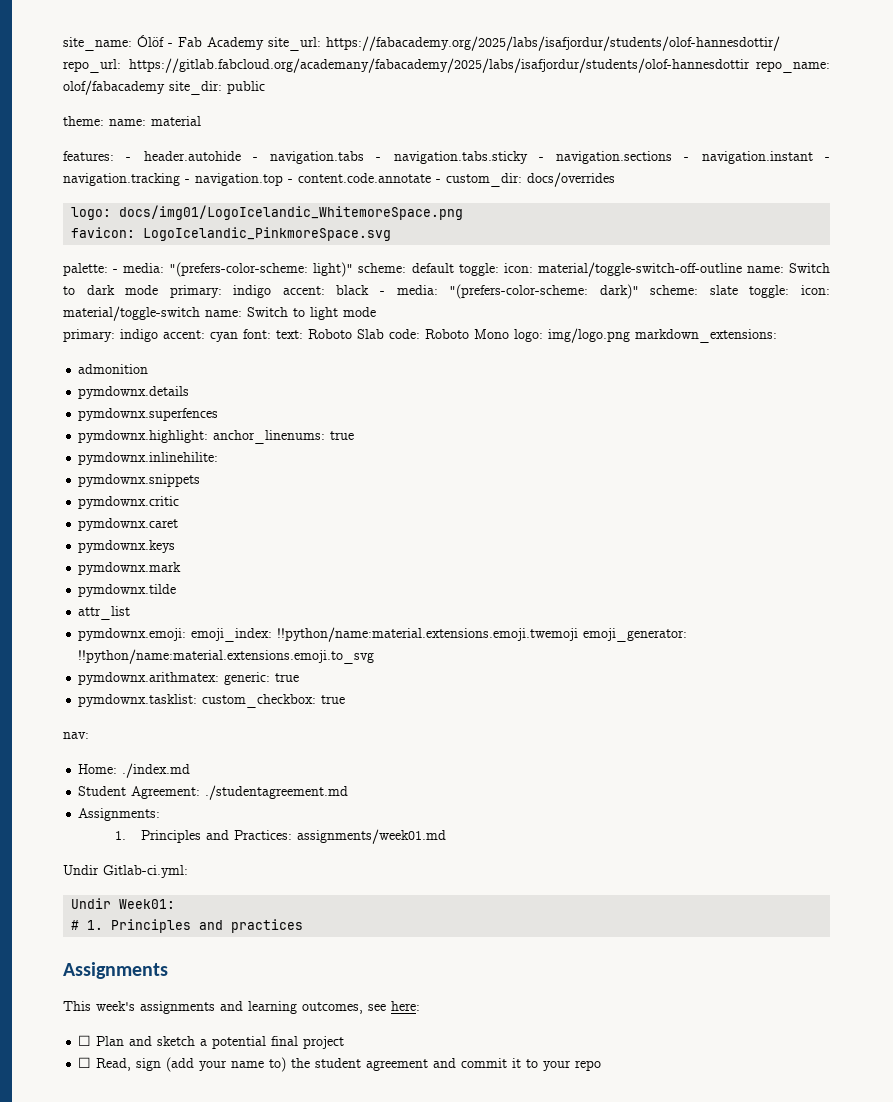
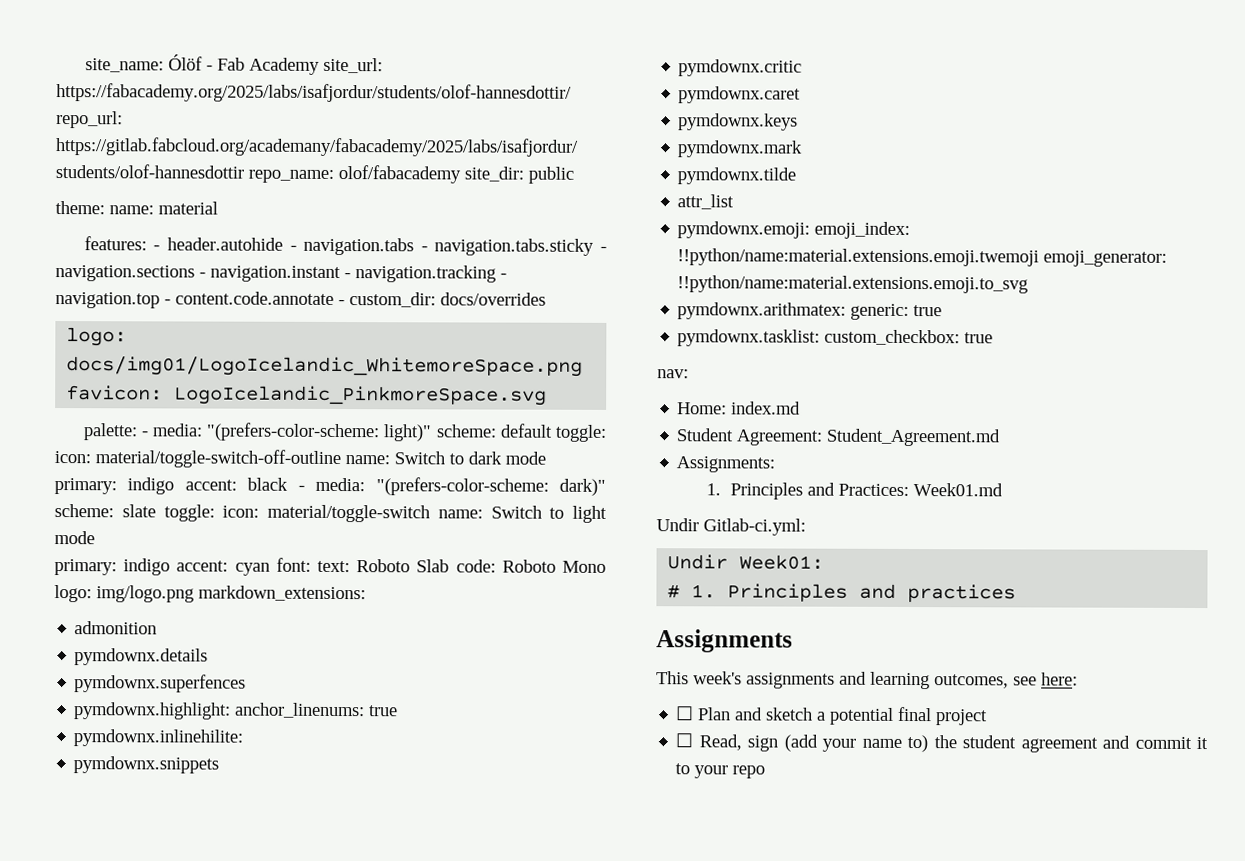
- Home: ./index.md
+ Home: index.md
- Student Agreement: ./studentagreement.md
+ Student Agreement: Student_Agreement.md
- 1. Principles and Practices: assignments/week01.md
+ 1. Principles and Practices: Week01.md

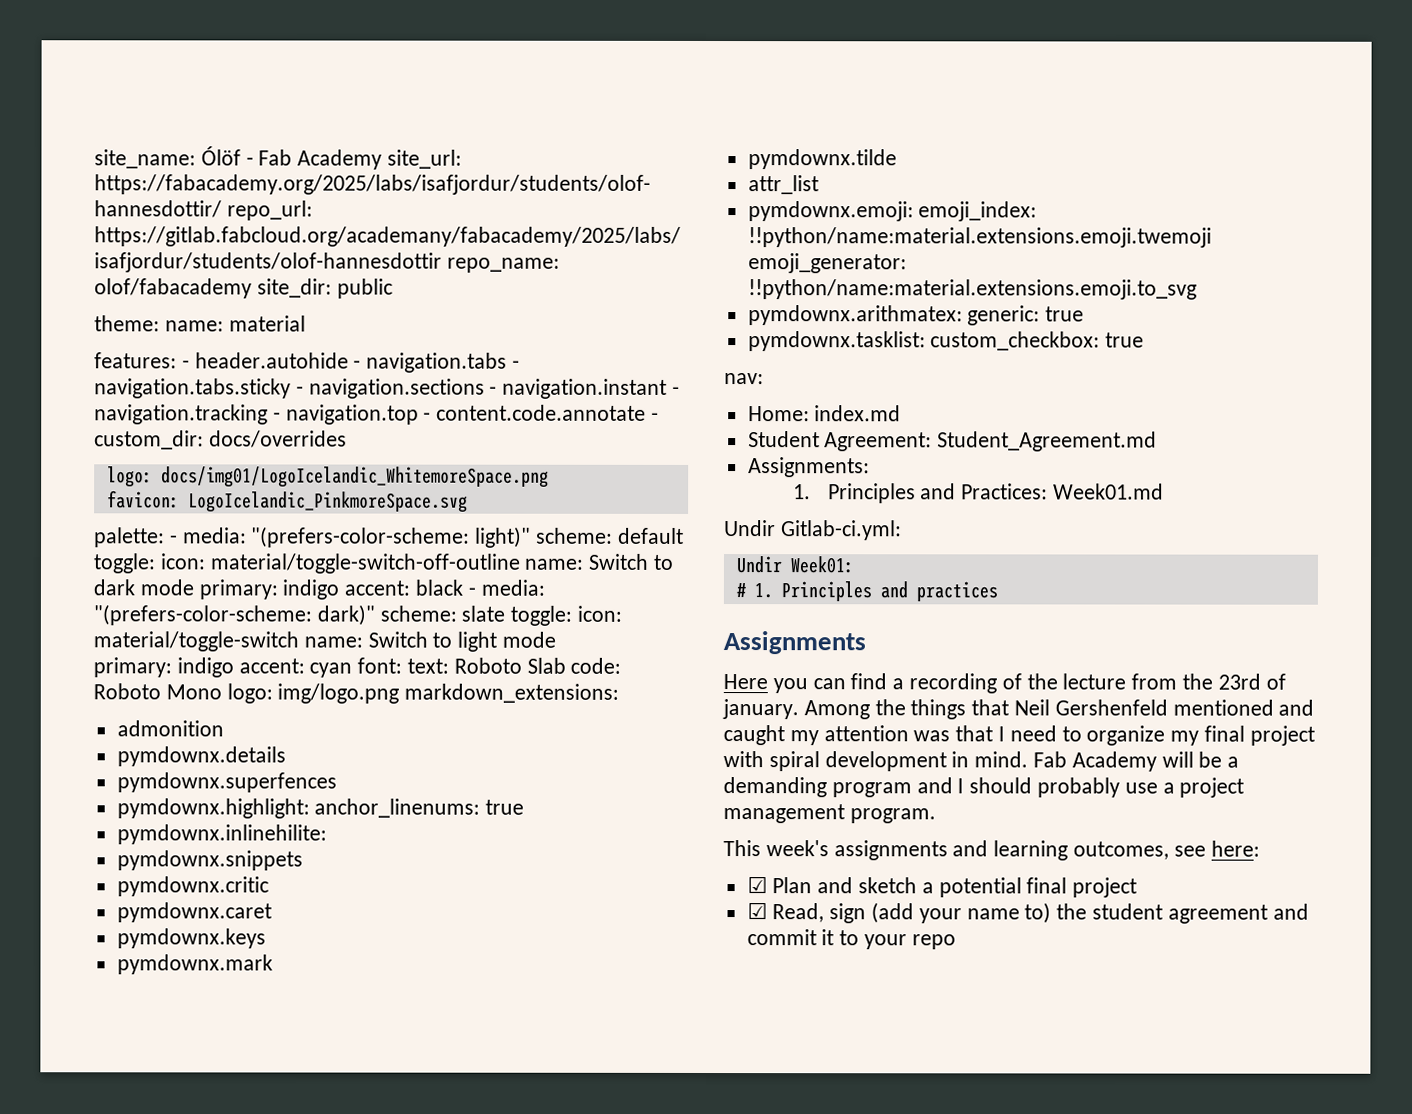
+ Here you can find a recording of the lecture from the 23rd of january. Among the things that Neil Gershenfeld mentioned and caught my attention was that I need to organize my final project with spiral development in mind. Fab Academy will be a demanding program and I should probably use a project management program.
- ☐ Plan and sketch a potential final project
+ ☑ Plan and sketch a potential final project
- ☐ Read, sign (add your name to) the student agreement and commit it to your repo
+ ☑ Read, sign (add your name to) the student agreement and commit it to your repo

